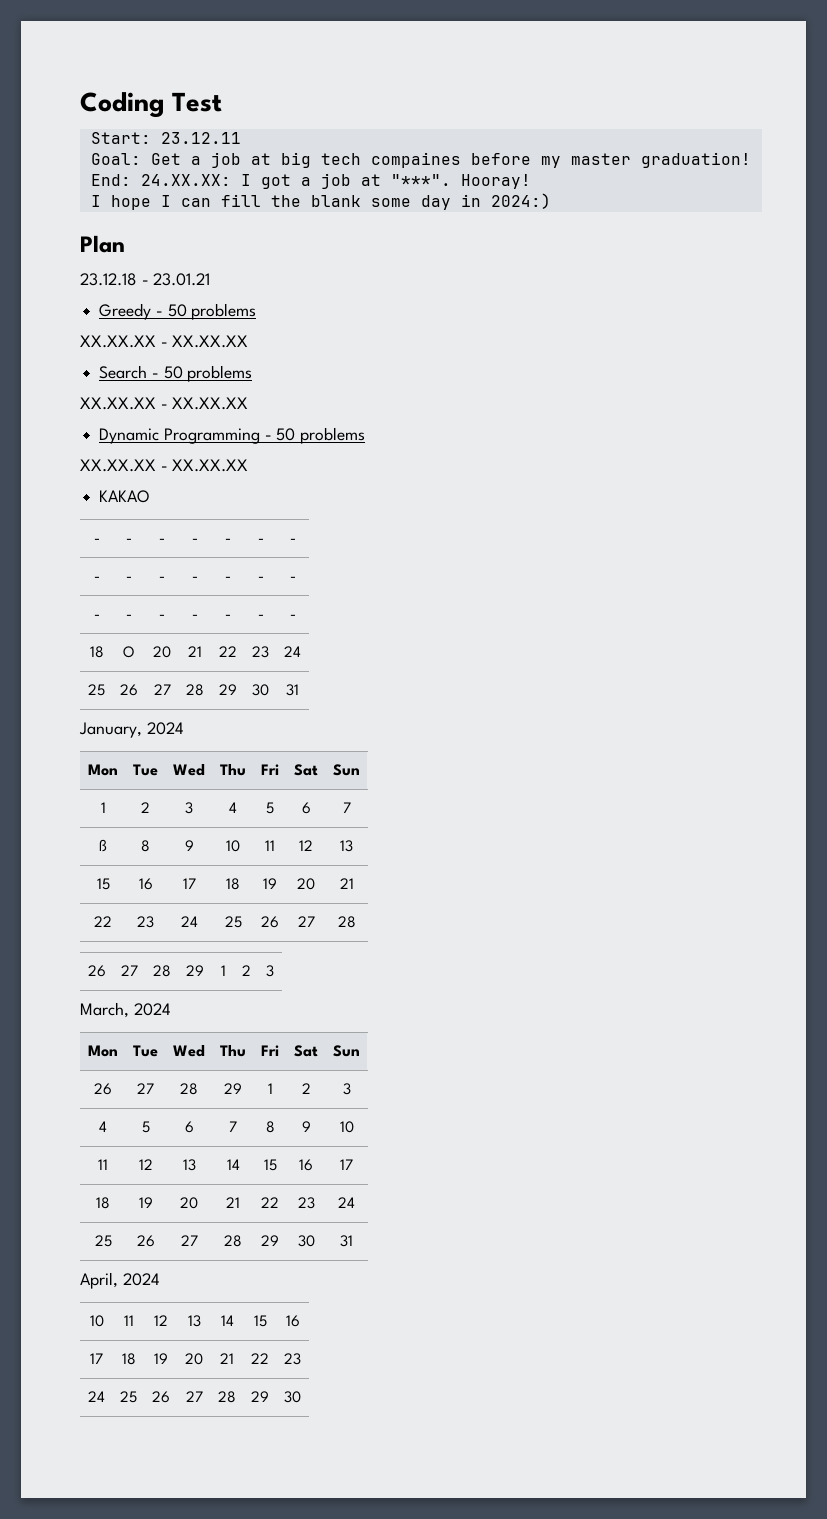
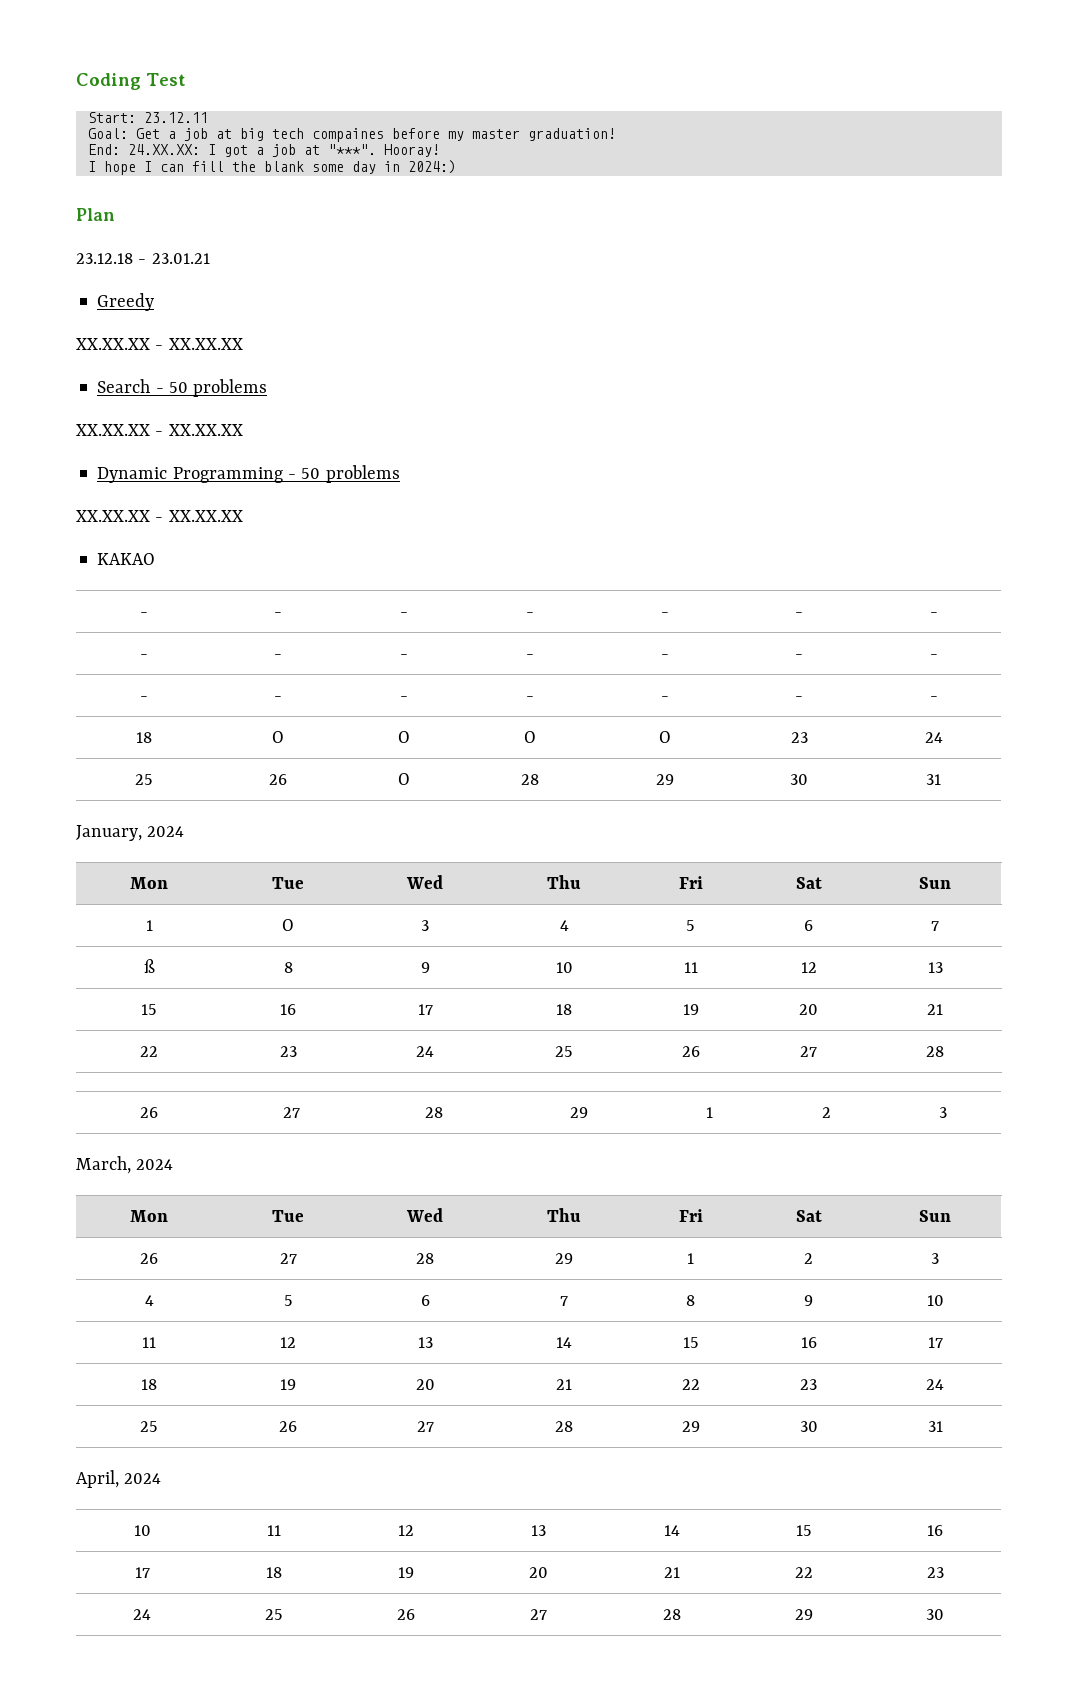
- Greedy - 50 problems
+ Greedy
- 18 | O | 20 | 21 | 22 | 23 | 24
- 25 | 26 | 27 | 28 | 29 | 30 | 31
+ 18 | O | O | O | O | 23 | 24
+ 25 | 26 | O | 28 | 29 | 30 | 31
- 1 | 2 | 3 | 4 | 5 | 6 | 7
+ 1 | O | 3 | 4 | 5 | 6 | 7

